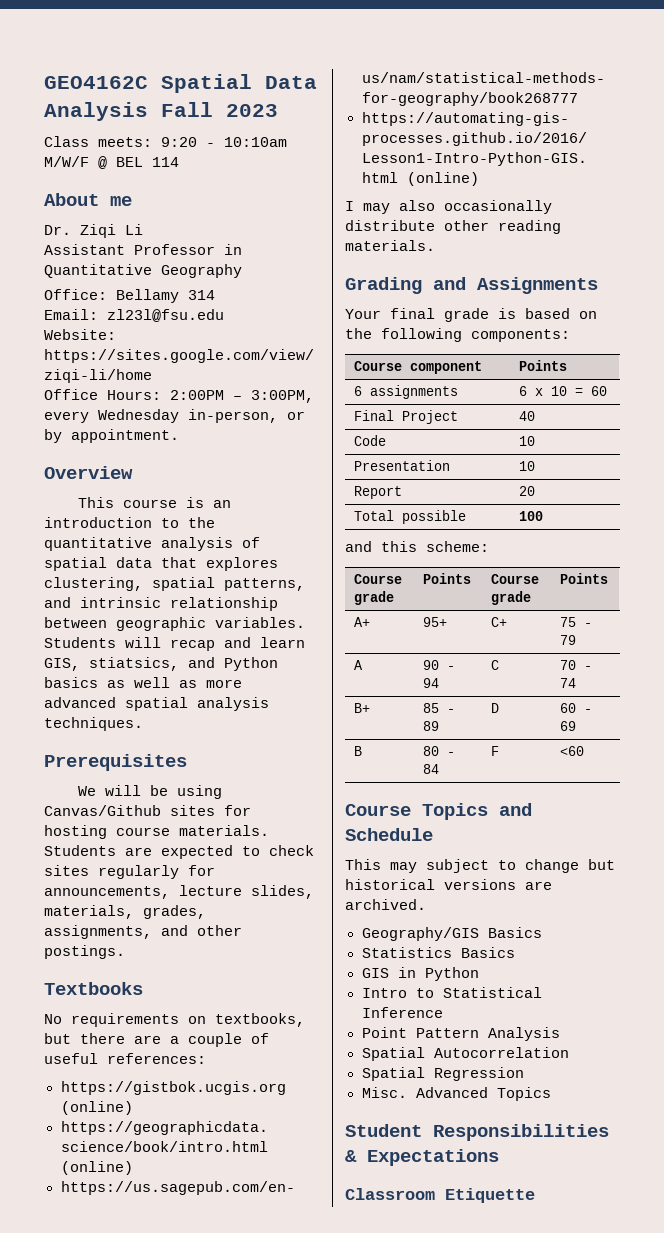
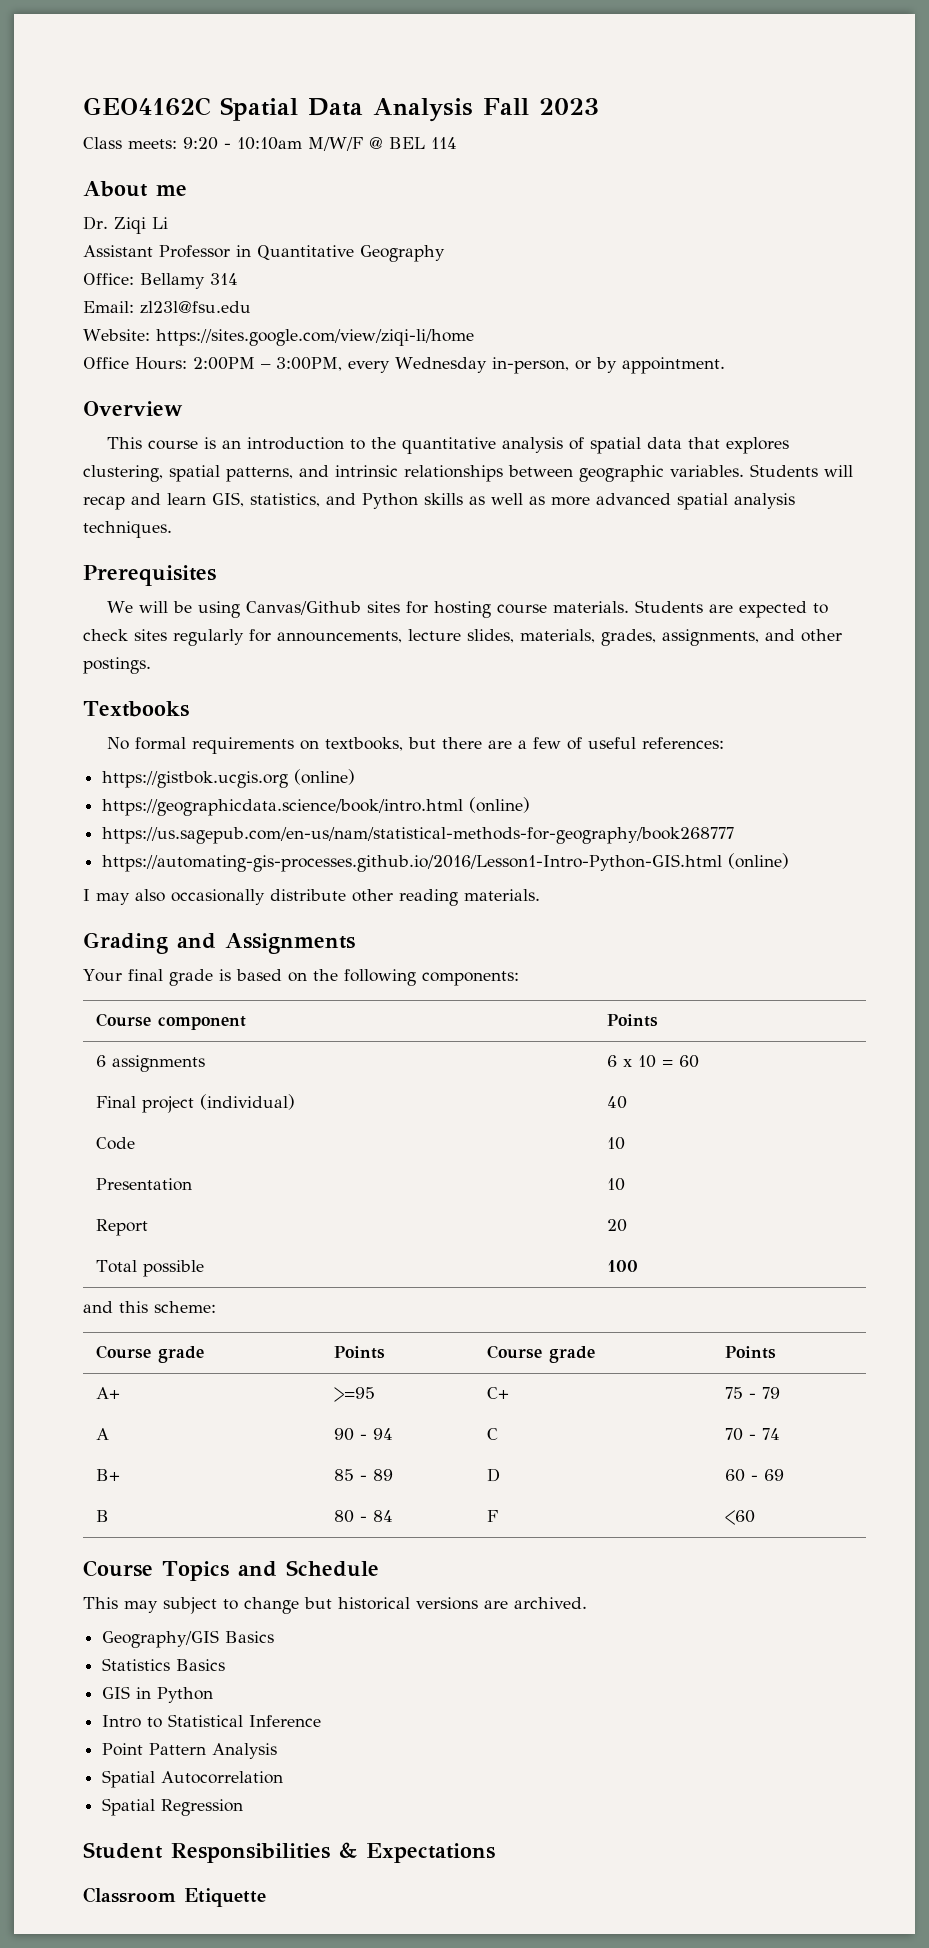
- This course is an introduction to the quantitative analysis of spatial data that explores clustering, spatial patterns, and intrinsic relationship between geographic variables.
+ This course is an introduction to the quantitative analysis of spatial data that explores clustering, spatial patterns, and intrinsic relationships between geographic variables.
- Students will recap and learn GIS, stiatsics, and Python basics as well as more advanced spatial analysis techniques.
+ Students will recap and learn GIS, statistics, and Python skills as well as more advanced spatial analysis techniques.
- No requirements on textbooks, but there are a couple of useful references:
+ No formal requirements on textbooks, but there are a few of useful references:
- Final Project | 40
+ Final project (individual) | 40
- A+ | 95+ | C+ | 75 - 79
+ A+ | >=95 | C+ | 75 - 79
- Misc. Advanced Topics

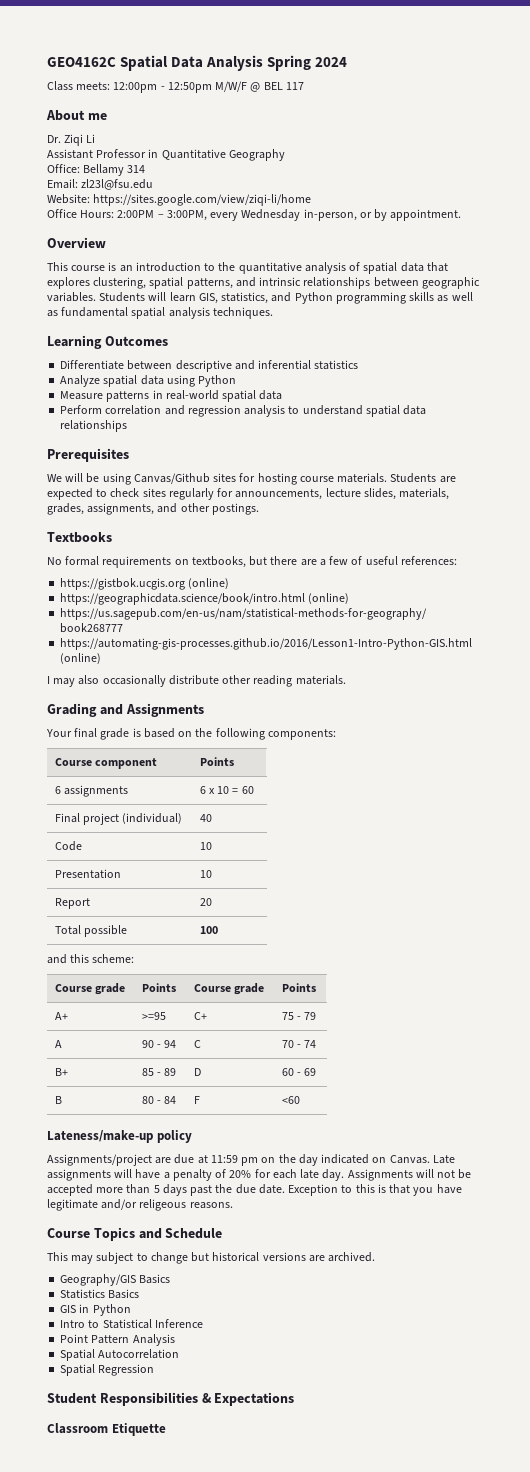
- GEO4162C Spatial Data Analysis Fall 2023
+ GEO4162C Spatial Data Analysis Spring 2024
- Class meets: 9:20 - 10:10am M/W/F @ BEL 114
+ Class meets: 12:00pm - 12:50pm M/W/F @ BEL 117
- Students will recap and learn GIS, statistics, and Python skills as well as more advanced spatial analysis techniques.
+ Students will learn GIS, statistics, and Python programming skills as well as fundamental spatial analysis techniques.
+ Learning Outcomes
+ Differentiate between descriptive and inferential statistics
+ Analyze spatial data using Python
+ Measure patterns in real-world spatial data
+ Perform correlation and regression analysis to understand spatial data relationships
+ Lateness/make-up policy
+ Assignments/project are due at 11:59 pm on the day indicated on Canvas. Late assignments will have a penalty of 20% for each late day. Assignments will not be accepted more than 5 days past the due date. Exception to this is that you have legitimate and/or religeous reasons.

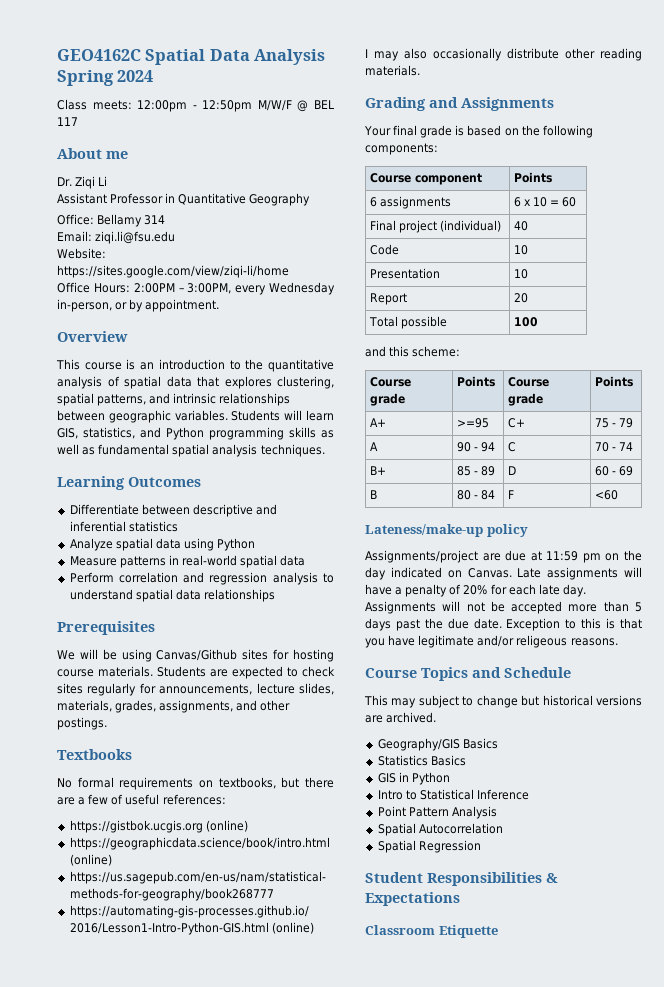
- Email: zl23l@fsu.edu
+ Email: ziqi.li@fsu.edu

